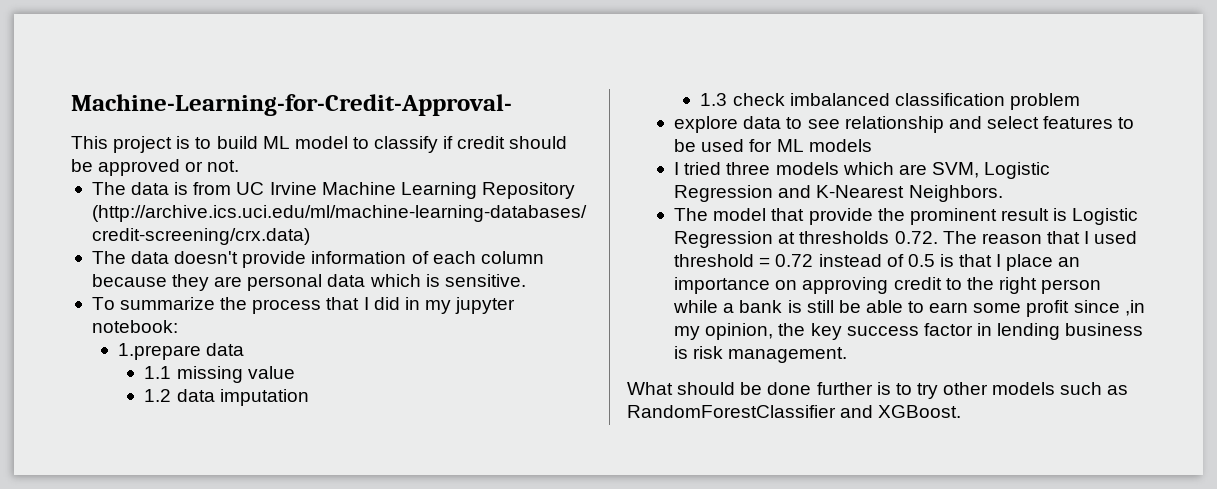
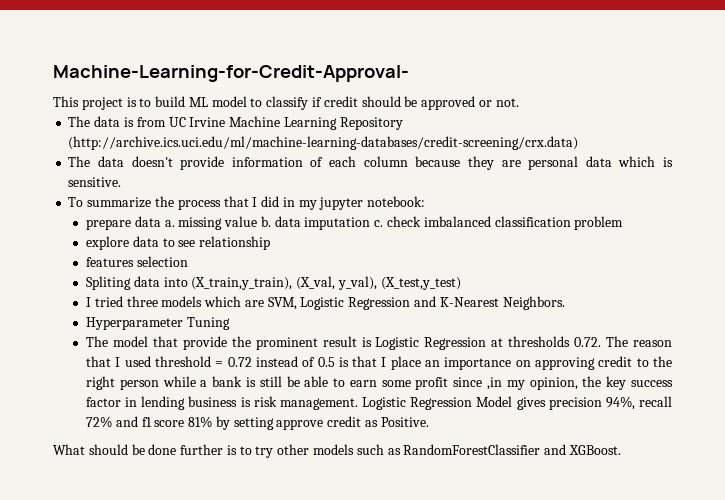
- 1.prepare data
- 1.1 missing value
- 1.2 data imputation
- 1.3 check imbalanced classification problem
+ prepare data a. missing value b. data imputation c. check imbalanced classification problem
- explore data to see relationship and select features to be used for ML models
+ explore data to see relationship
+ features selection
+ Spliting data into (X_train,y_train), (X_val, y_val), (X_test,y_test)
+ Hyperparameter Tuning
+ Logistic Regression Model gives precision 94%, recall 72% and f1 score 81% by setting approve credit as Positive.

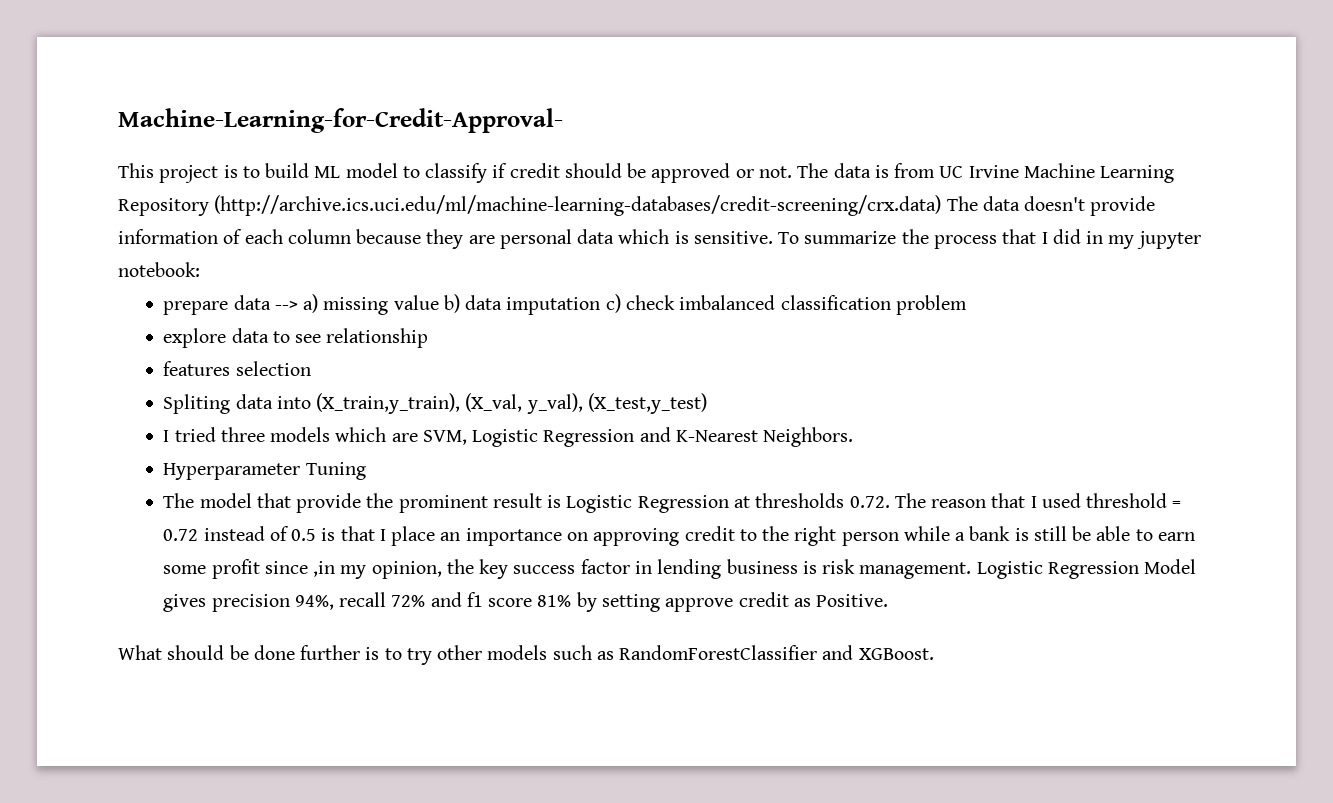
- This project is to build ML model to classify if credit should be approved or not.
- The data is from UC Irvine Machine Learning Repository (http://archive.ics.uci.edu/ml/machine-learning-databases/credit-screening/crx.data)
- The data doesn't provide information of each column because they are personal data which is sensitive.
- To summarize the process that I did in my jupyter notebook:
+ This project is to build ML model to classify if credit should be approved or not. The data is from UC Irvine Machine Learning Repository (http://archive.ics.uci.edu/ml/machine-learning-databases/credit-screening/crx.data) The data doesn't provide information of each column because they are personal data which is sensitive. To summarize the process that I did in my jupyter notebook:
- prepare data a. missing value b. data imputation c. check imbalanced classification problem
+ prepare data --> a) missing value b) data imputation c) check imbalanced classification problem

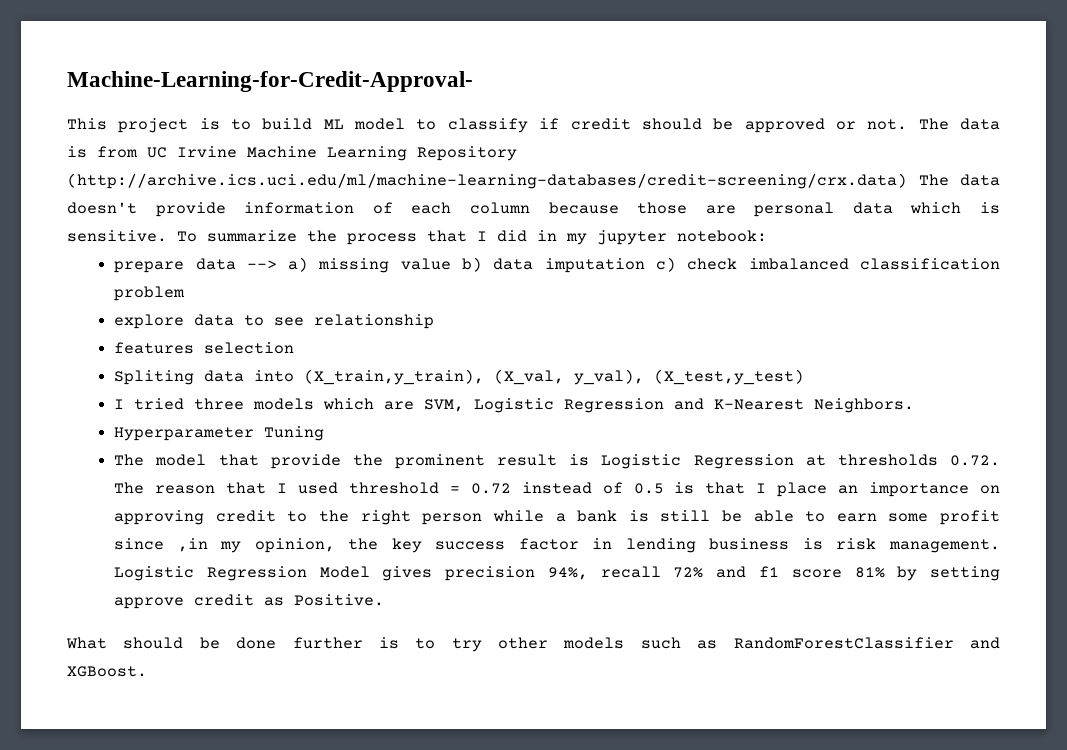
- The data is from UC Irvine Machine Learning Repository (http://archive.ics.uci.edu/ml/machine-learning-databases/credit-screening/crx.data) The data doesn't provide information of each column because they are personal data which is sensitive.
+ The data is from UC Irvine Machine Learning Repository (http://archive.ics.uci.edu/ml/machine-learning-databases/credit-screening/crx.data) The data doesn't provide information of each column because those are personal data which is sensitive.

